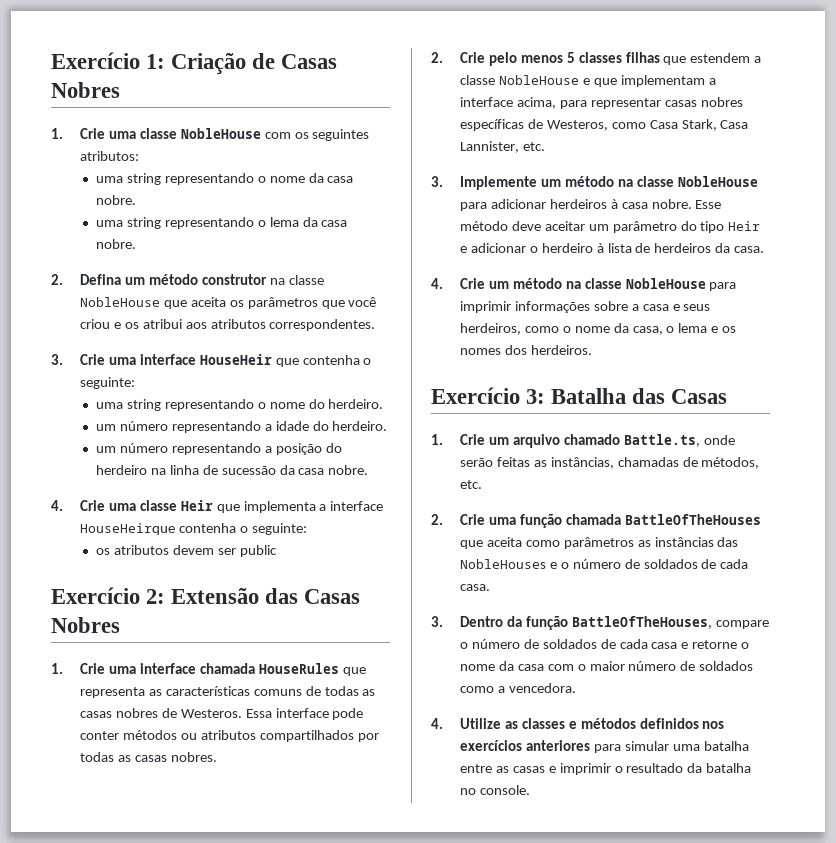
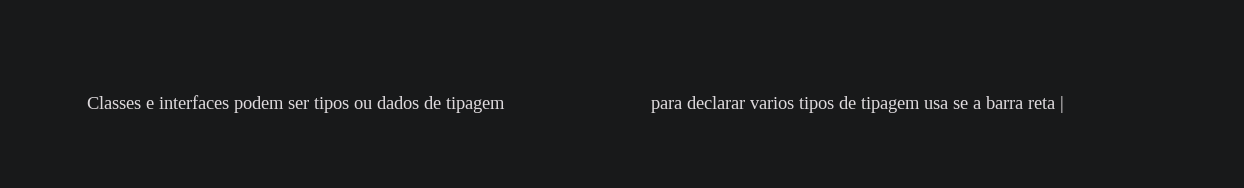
- Exercício 1: Criação de Casas Nobres
- 1. Crie uma classe NobleHouse com os seguintes atributos:
- uma string representando o nome da casa nobre.
- uma string representando o lema da casa nobre.
- 2. Defina um método construtor na classe NobleHouse que aceita os parâmetros que você criou e os atribui aos atributos correspondentes.
- 3. Crie uma interface HouseHeir que contenha o seguinte:
- uma string representando o nome do herdeiro.
- um número representando a idade do herdeiro.
- um número representando a posição do herdeiro na linha de sucessão da casa nobre.
- 4. Crie uma classe Heir que implementa a interface HouseHeirque contenha o seguinte:
- os atributos devem ser public
- Exercício 2: Extensão das Casas Nobres
- 1. Crie uma interface chamada HouseRules que representa as características comuns de todas as casas nobres de Westeros. Essa interface pode conter métodos ou atributos compartilhados por todas as casas nobres.
- 2. Crie pelo menos 5 classes filhas que estendem a classe NobleHouse e que implementam a interface acima, para representar casas nobres específicas de Westeros, como Casa Stark, Casa Lannister, etc.
- 3. Implemente um método na classe NobleHouse para adicionar herdeiros à casa nobre. Esse método deve aceitar um parâmetro do tipo Heir e adicionar o herdeiro à lista de herdeiros da casa.
- 4. Crie um método na classe NobleHouse para imprimir informações sobre a casa e seus herdeiros, como o nome da casa, o lema e os nomes dos herdeiros.
- Exercício 3: Batalha das Casas
- 1. Crie um arquivo chamado Battle.ts, onde serão feitas as instâncias, chamadas de métodos, etc.
- 2. Crie uma função chamada BattleOfTheHouses que aceita como parâmetros as instâncias das NobleHouses e o número de soldados de cada casa.
- 3. Dentro da função BattleOfTheHouses, compare o número de soldados de cada casa e retorne o nome da casa com o maior número de soldados como a vencedora.
- 4. Utilize as classes e métodos definidos nos exercícios anteriores para simular uma batalha entre as casas e imprimir o resultado da batalha no console.
+ Classes e interfaces podem ser tipos ou dados de tipagem
+ para declarar varios tipos de tipagem usa se a barra reta |

